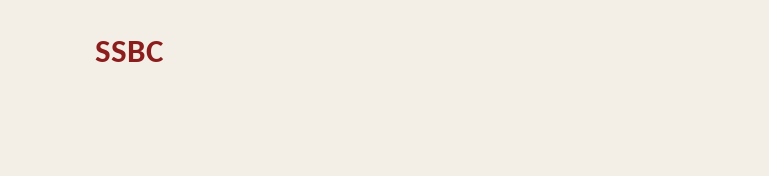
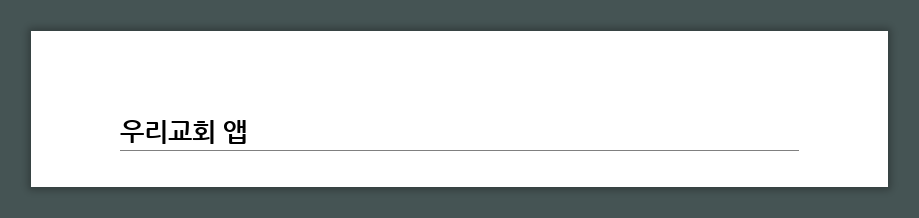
- SSBC
+ 우리교회 앱

